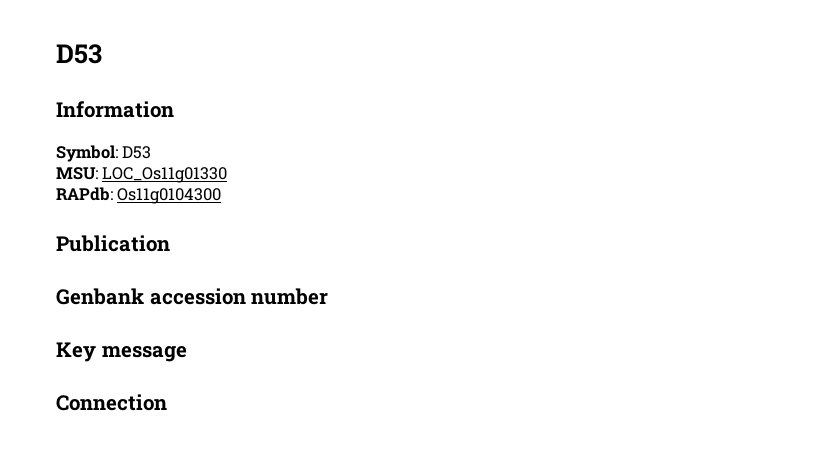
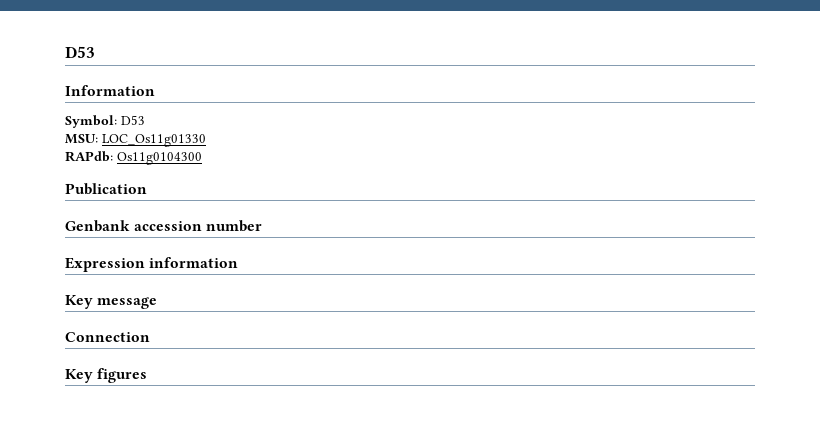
+ Expression information
+ Key figures

